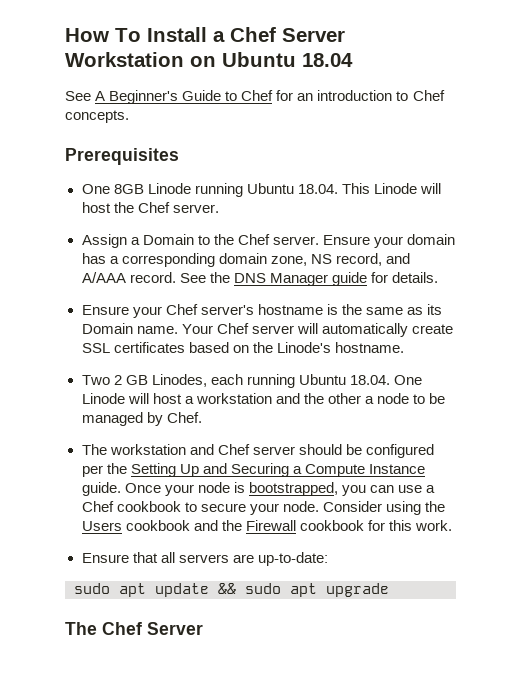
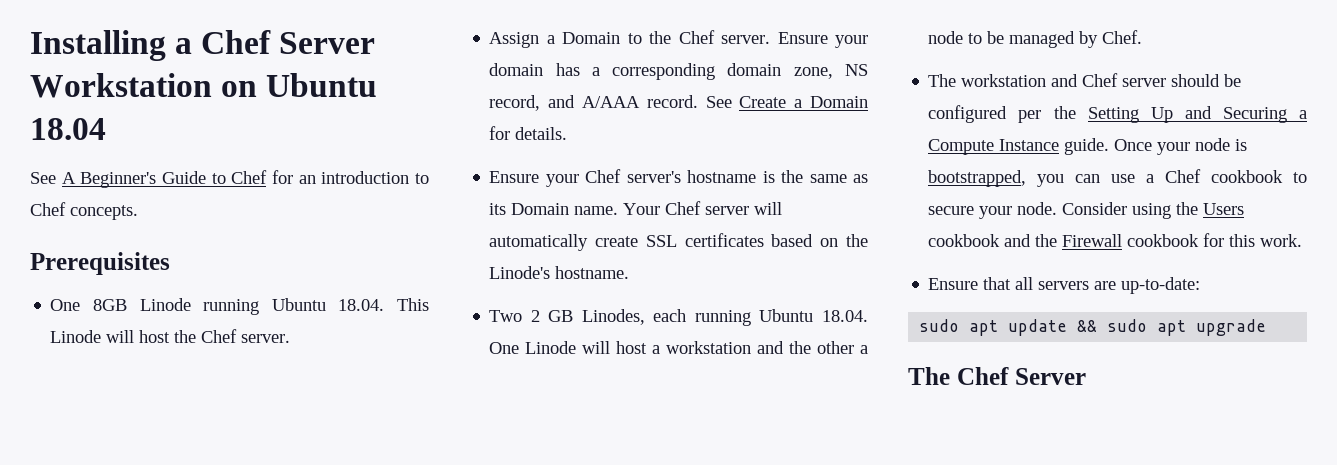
- How To Install a Chef Server Workstation on Ubuntu 18.04
+ Installing a Chef Server Workstation on Ubuntu 18.04
- See the DNS Manager guide for details.
+ See Create a Domain for details.

